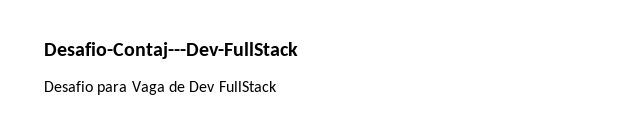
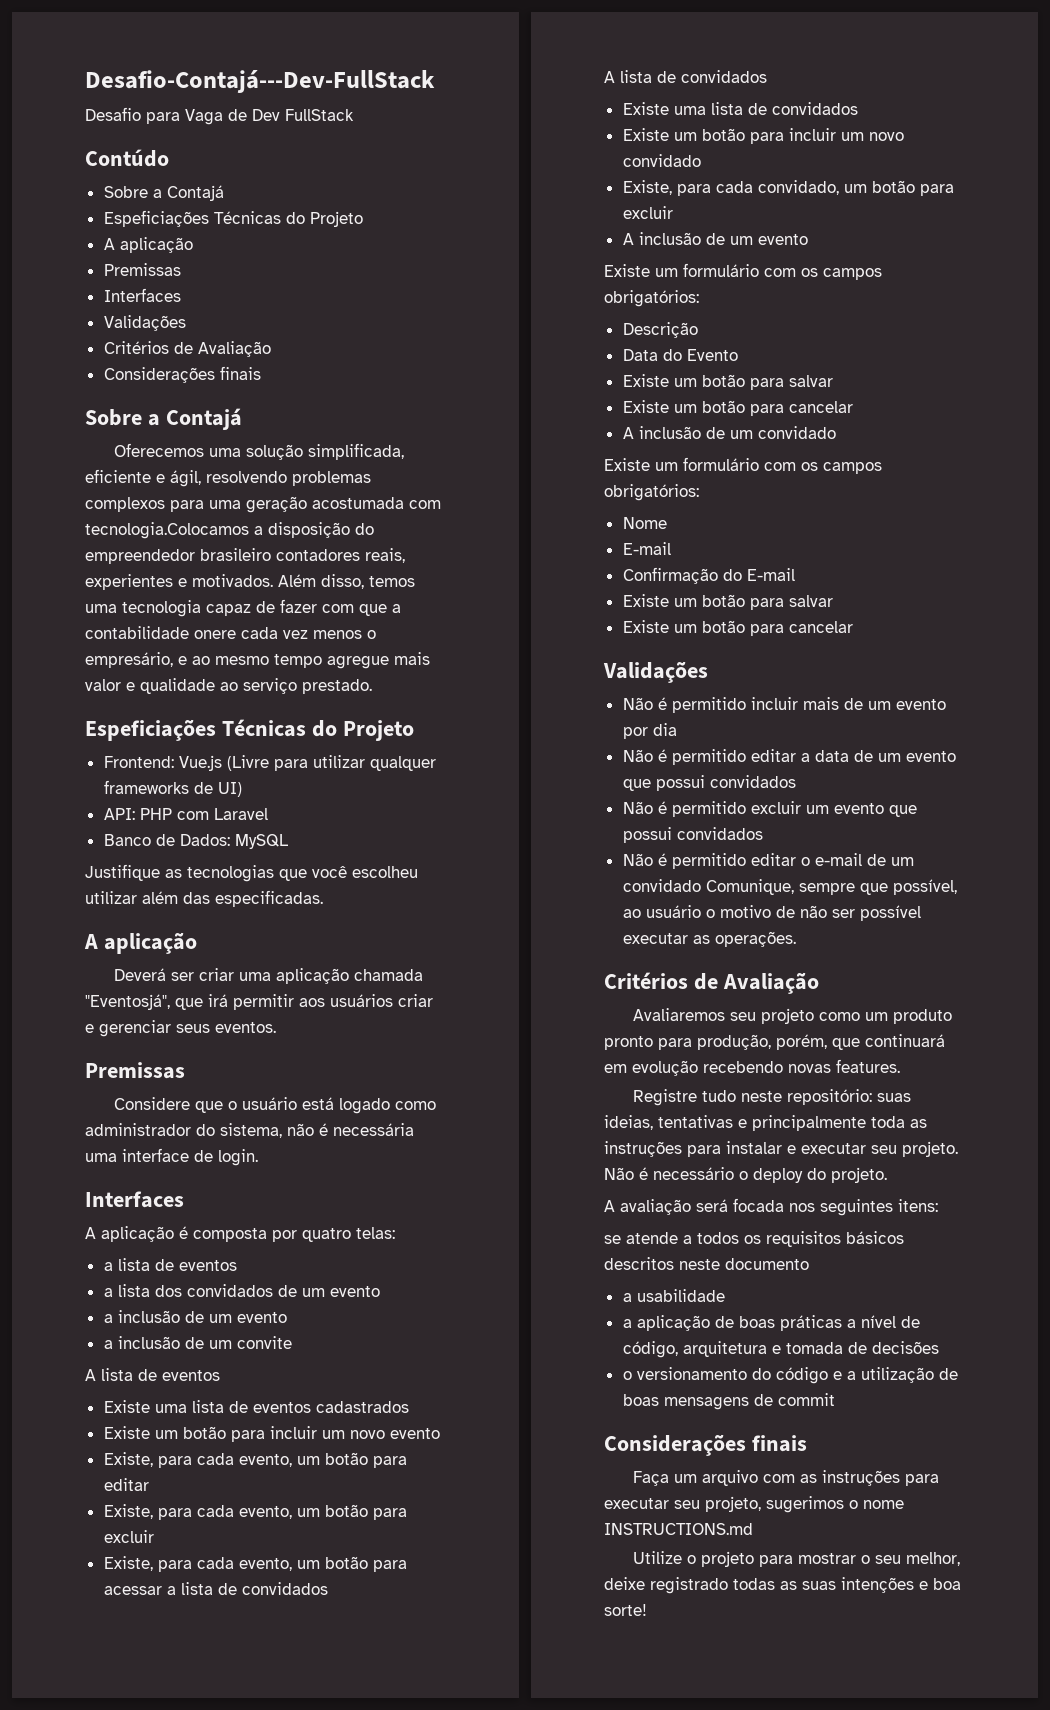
- Desafio-Contaj---Dev-FullStack
+ Desafio-Contajá---Dev-FullStack
+ Contúdo
+ Sobre a Contajá
+ Espeficiações Técnicas do Projeto
+ A aplicação
+ Premissas
+ Interfaces
+ Validações
+ Critérios de Avaliação
+ Considerações finais
+ Sobre a Contajá
+ Oferecemos uma solução simplificada, eficiente e ágil, resolvendo problemas complexos para uma geração acostumada com tecnologia.Colocamos a disposição do empreendedor brasileiro contadores reais, experientes e motivados. Além disso, temos uma tecnologia capaz de fazer com que a contabilidade onere cada vez menos o empresário, e ao mesmo tempo agregue mais valor e qualidade ao serviço prestado.
+ Espeficiações Técnicas do Projeto
+ Frontend: Vue.js (Livre para utilizar qualquer frameworks de UI)
+ API: PHP com Laravel
+ Banco de Dados: MySQL
+ Justifique as tecnologias que você escolheu utilizar além das especificadas.
+ A aplicação
+ Deverá ser criar uma aplicação chamada "Eventosjá", que irá permitir aos usuários criar e gerenciar seus eventos.
+ Premissas
+ Considere que o usuário está logado como administrador do sistema, não é necessária uma interface de login.
+ Interfaces
+ A aplicação é composta por quatro telas:
+ a lista de eventos
+ a lista dos convidados de um evento
+ a inclusão de um evento
+ a inclusão de um convite
+ A lista de eventos
+ Existe uma lista de eventos cadastrados
+ Existe um botão para incluir um novo evento
+ Existe, para cada evento, um botão para editar
+ Existe, para cada evento, um botão para excluir
+ Existe, para cada evento, um botão para acessar a lista de convidados
+ A lista de convidados
+ Existe uma lista de convidados
+ Existe um botão para incluir um novo convidado
+ Existe, para cada convidado, um botão para excluir
+ A inclusão de um evento
+ Existe um formulário com os campos obrigatórios:
+ Descrição
+ Data do Evento
+ Existe um botão para salvar
+ Existe um botão para cancelar
+ A inclusão de um convidado
+ Existe um formulário com os campos obrigatórios:
+ Nome
+ E-mail
+ Confirmação do E-mail
+ Existe um botão para salvar
+ Existe um botão para cancelar
+ Validações
+ Não é permitido incluir mais de um evento por dia
+ Não é permitido editar a data de um evento que possui convidados
+ Não é permitido excluir um evento que possui convidados
+ Não é permitido editar o e-mail de um convidado Comunique, sempre que possível, ao usuário o motivo de não ser possível executar as operações.
+ Critérios de Avaliação
+ Avaliaremos seu projeto como um produto pronto para produção, porém, que continuará em evolução recebendo novas features.
+ Registre tudo neste repositório: suas ideias, tentativas e principalmente toda as instruções para instalar e executar seu projeto. Não é necessário o deploy do projeto.
+ A avaliação será focada nos seguintes itens:
+ se atende a todos os requisitos básicos descritos neste documento
+ a usabilidade
+ a aplicação de boas práticas a nível de código, arquitetura e tomada de decisões
+ o versionamento do código e a utilização de boas mensagens de commit
+ Considerações finais
+ Faça um arquivo com as instruções para executar seu projeto, sugerimos o nome INSTRUCTIONS.md
+ Utilize o projeto para mostrar o seu melhor, deixe registrado todas as suas intenções e boa sorte!

